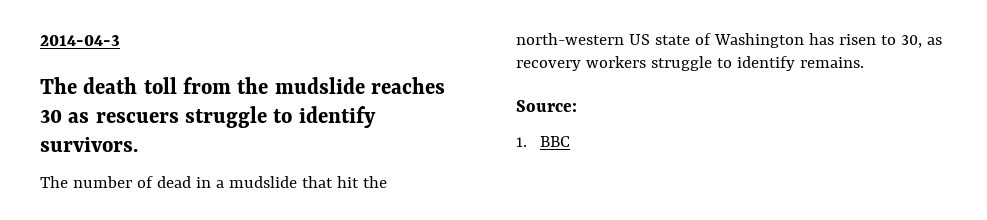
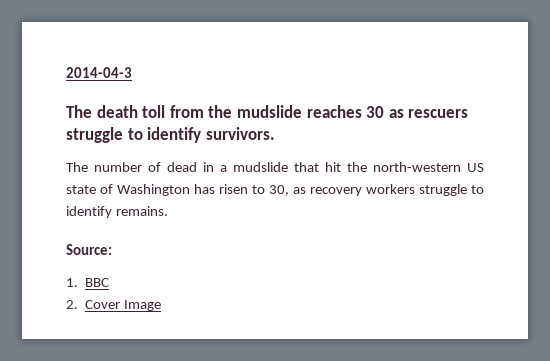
+ 2. Cover Image

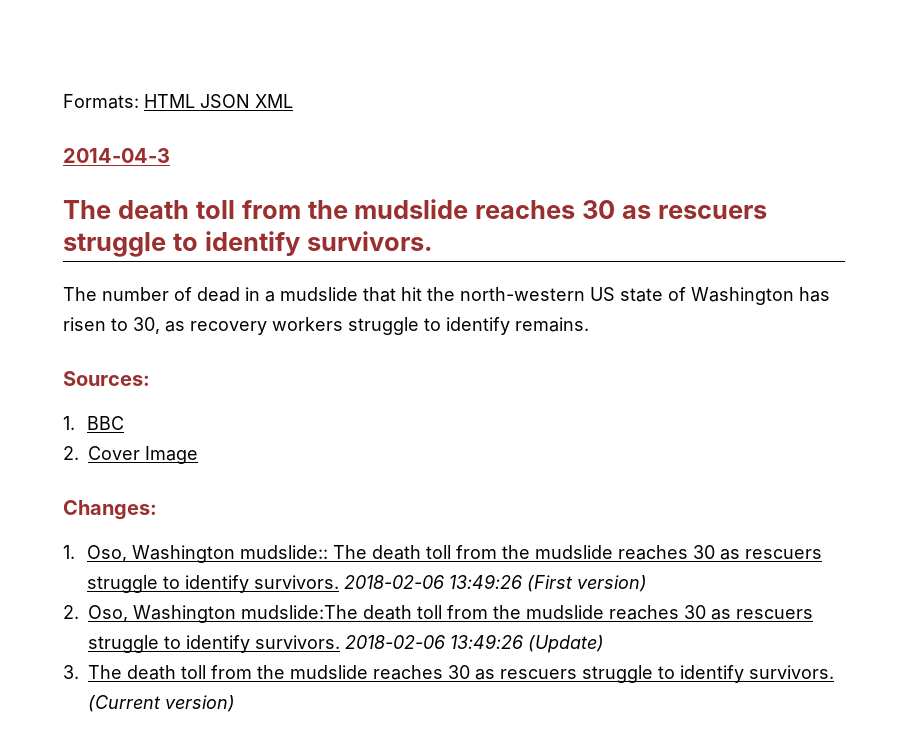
+ Formats: HTML JSON XML
- Source:
+ Sources:
+ Changes:
+ 1. Oso, Washington mudslide:: The death toll from the mudslide reaches 30 as rescuers struggle to identify survivors. 2018-02-06 13:49:26 (First version)
+ 2. Oso, Washington mudslide:The death toll from the mudslide reaches 30 as rescuers struggle to identify survivors. 2018-02-06 13:49:26 (Update)
+ 3. The death toll from the mudslide reaches 30 as rescuers struggle to identify survivors. (Current version)

